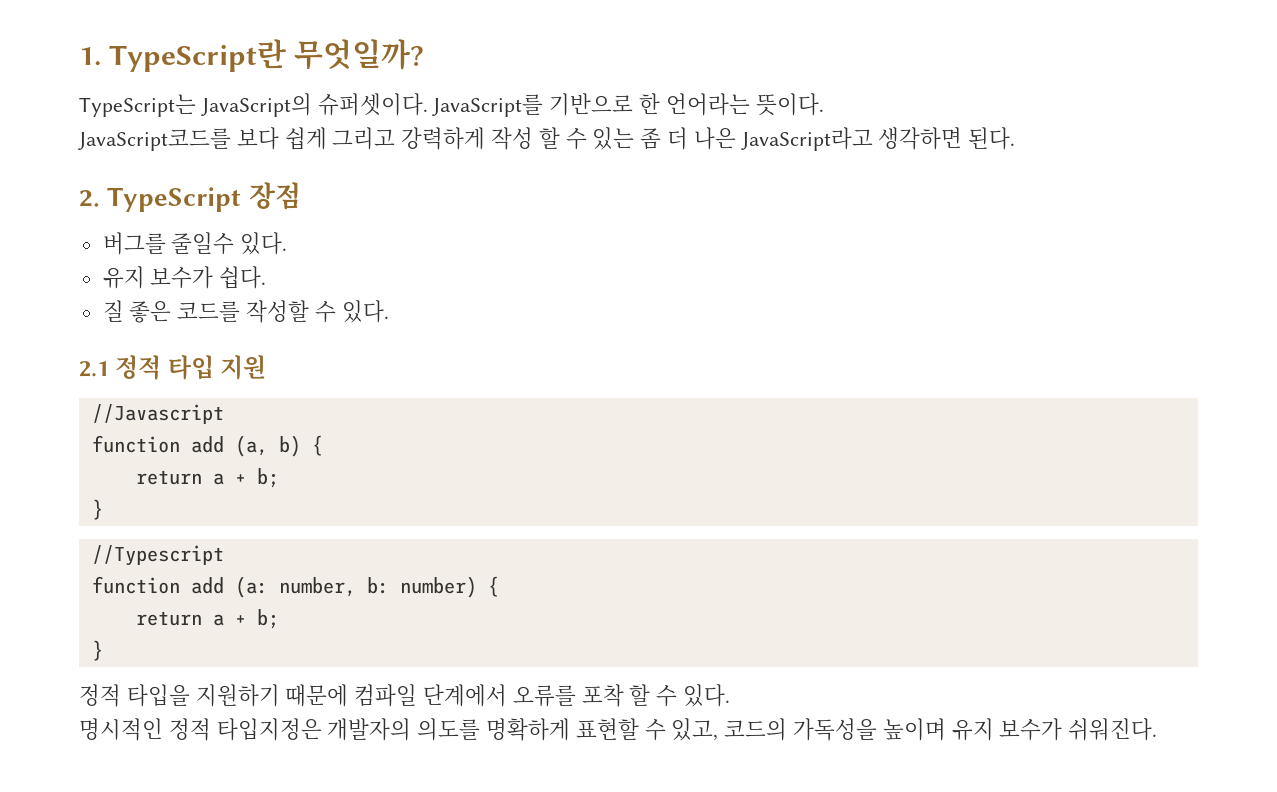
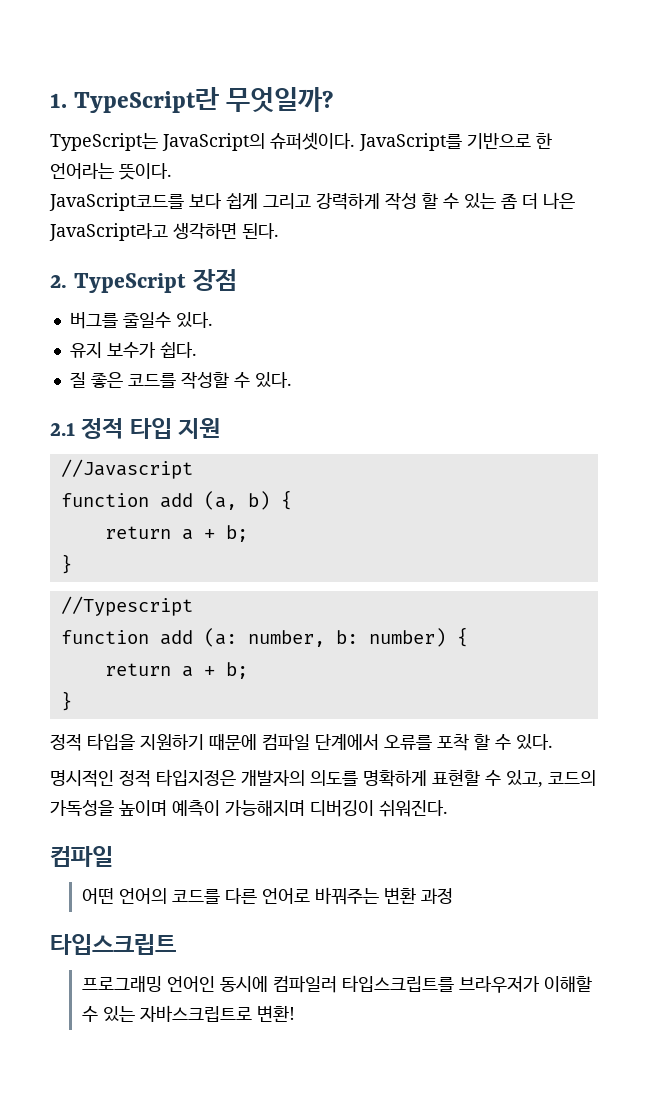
- 명시적인 정적 타입지정은 개발자의 의도를 명확하게 표현할 수 있고, 코드의 가독성을 높이며 유지 보수가 쉬워진다.
+ 명시적인 정적 타입지정은 개발자의 의도를 명확하게 표현할 수 있고, 코드의 가독성을 높이며 예측이 가능해지며 디버깅이 쉬워진다.
+ 컴파일
+ 어떤 언어의 코드를 다른 언어로 바꿔주는 변환 과정
+ 타입스크립트
+ 프로그래밍 언어인 동시에 컴파일러 타입스크립트를 브라우저가 이해할 수 있는 자바스크립트로 변환!

